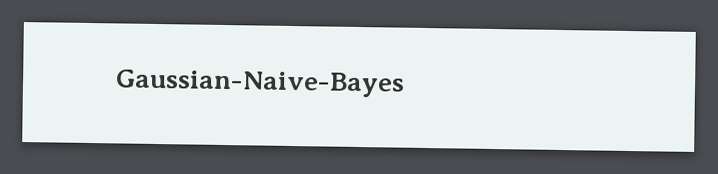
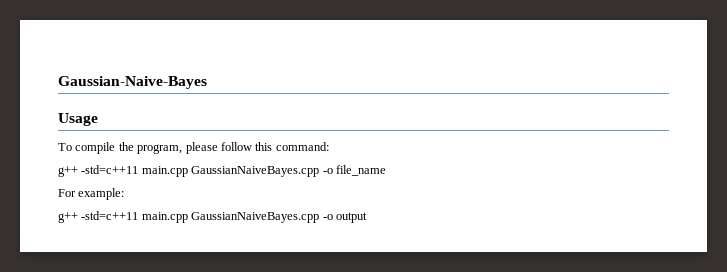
+ Usage
+ To compile the program, please follow this command:
+ g++ -std=c++11 main.cpp GaussianNaiveBayes.cpp -o file_name
+ For example:
+ g++ -std=c++11 main.cpp GaussianNaiveBayes.cpp -o output

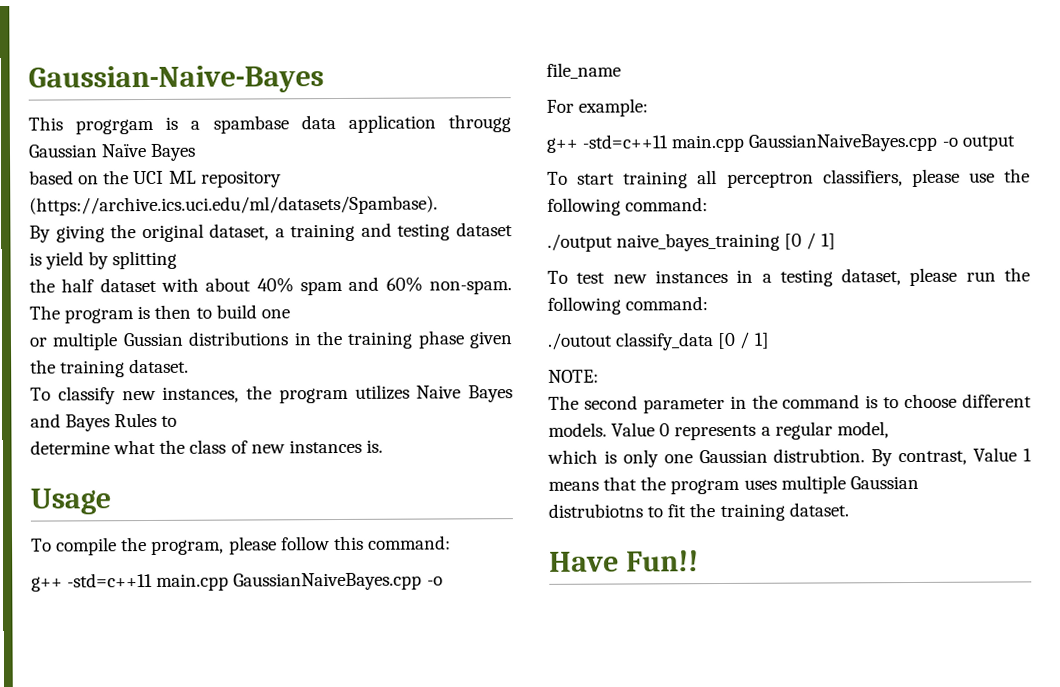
+ This progrgam is a spambase data application througg Gaussian Naïve Bayes
+ based on the UCI ML repository (https://archive.ics.uci.edu/ml/datasets/Spambase).
+ By giving the original dataset, a training and testing dataset is yield by splitting
+ the half dataset with about 40% spam and 60% non-spam. The program is then to build one
+ or multiple Gussian distributions in the training phase given the training dataset.
+ To classify new instances, the program utilizes Naive Bayes and Bayes Rules to
+ determine what the class of new instances is.
+ To start training all perceptron classifiers, please use the following command:
+ ./output naive_bayes_training [0 / 1]
+ To test new instances in a testing dataset, please run the following command:
+ ./outout classify_data [0 / 1]
+ NOTE:
+ The second parameter in the command is to choose different models. Value 0 represents a regular model,
+ which is only one Gaussian distrubtion. By contrast, Value 1 means that the program uses multiple Gaussian
+ distrubiotns to fit the training dataset.
+ Have Fun!!

